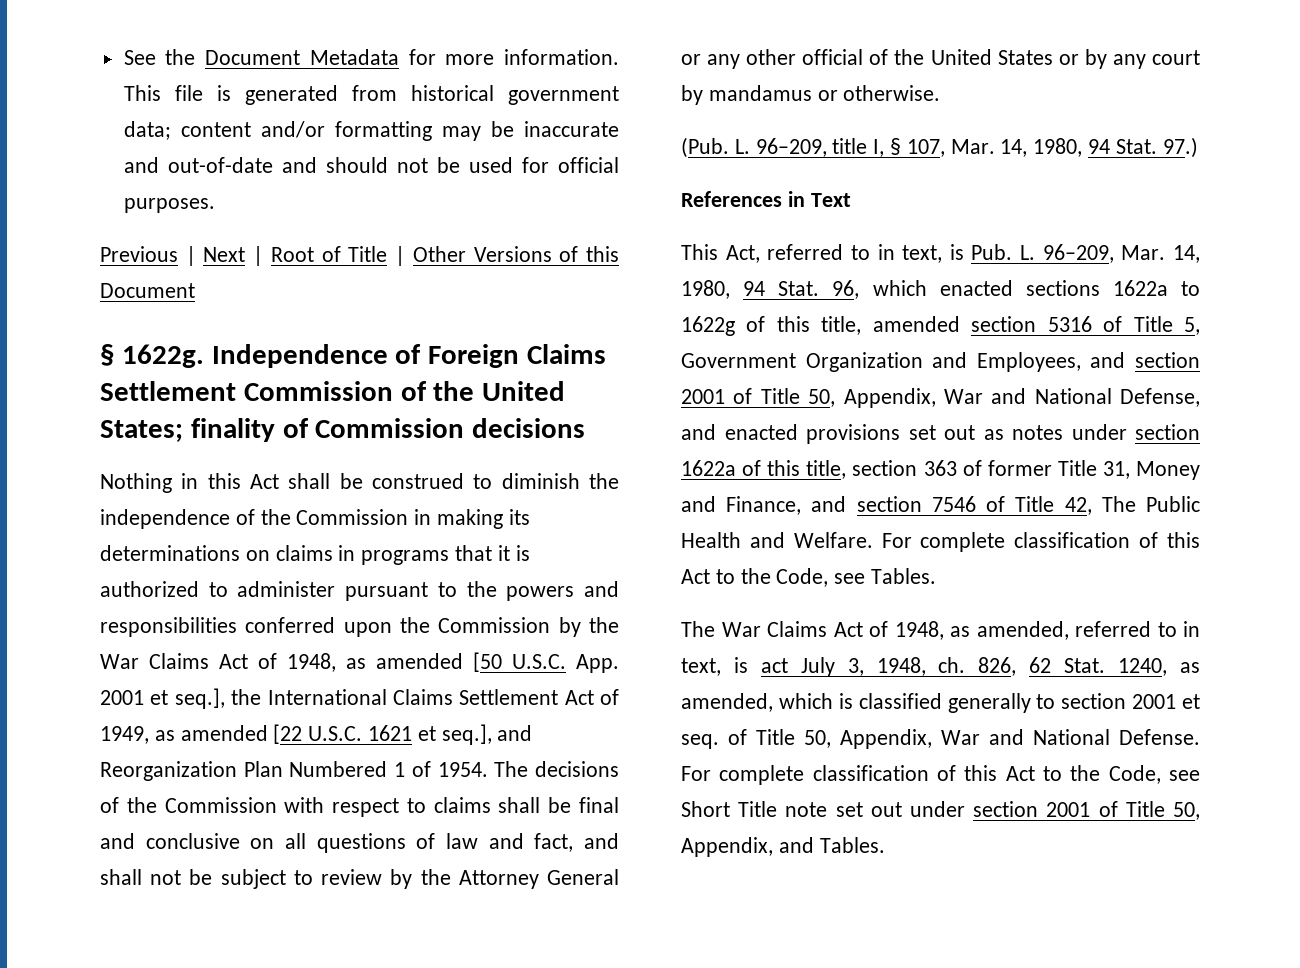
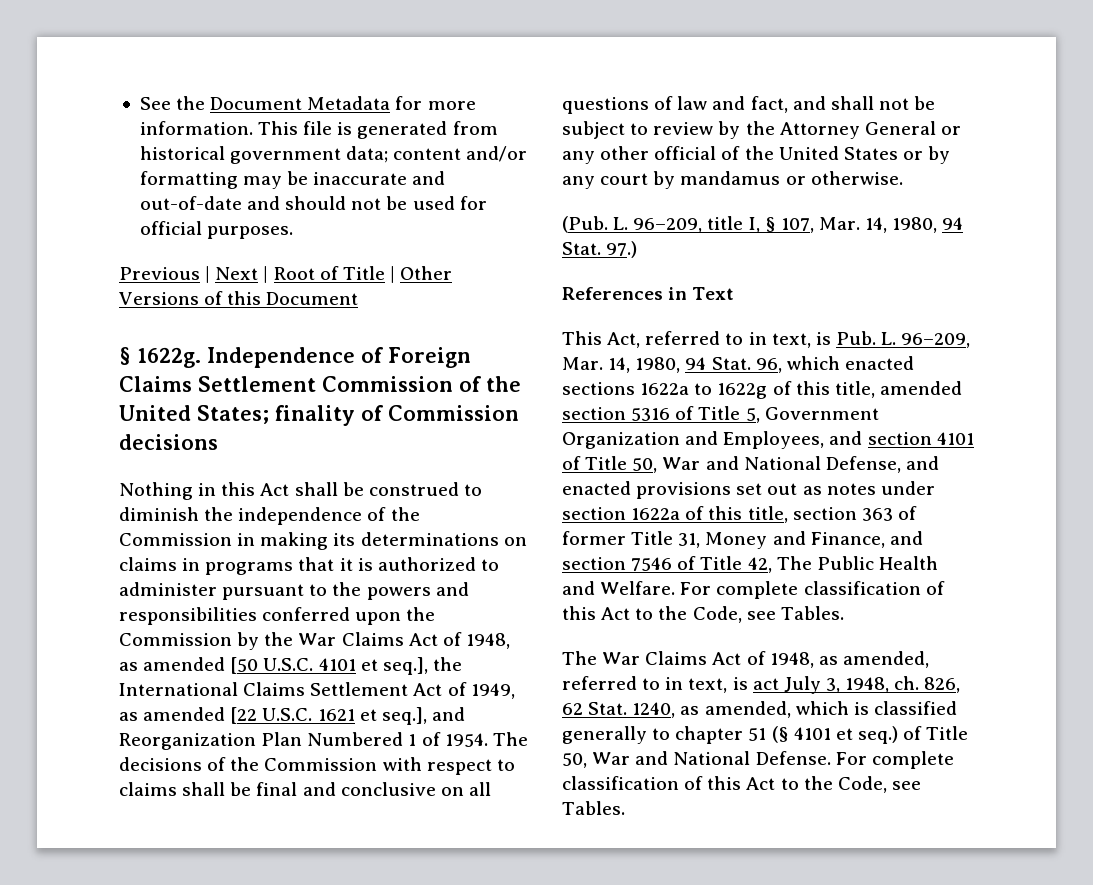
- Nothing in this Act shall be construed to diminish the independence of the Commission in making its determinations on claims in programs that it is authorized to administer pursuant to the powers and responsibilities conferred upon the Commission by the War Claims Act of 1948, as amended [50 U.S.C. App. 2001 et seq.], the International Claims Settlement Act of 1949, as amended [22 U.S.C. 1621 et seq.], and Reorganization Plan Numbered 1 of 1954.
+ Nothing in this Act shall be construed to diminish the independence of the Commission in making its determinations on claims in programs that it is authorized to administer pursuant to the powers and responsibilities conferred upon the Commission by the War Claims Act of 1948, as amended [50 U.S.C. 4101 et seq.], the International Claims Settlement Act of 1949, as amended [22 U.S.C. 1621 et seq.], and Reorganization Plan Numbered 1 of 1954.
- 96, which enacted sections 1622a to 1622g of this title, amended section 5316 of Title 5, Government Organization and Employees, and section 2001 of Title 50, Appendix, War and National Defense, and enacted provisions set out as notes under section 1622a of this title, section 363 of former Title 31, Money and Finance, and section 7546 of Title 42, The Public Health and Welfare.
+ 96, which enacted sections 1622a to 1622g of this title, amended section 5316 of Title 5, Government Organization and Employees, and section 4101 of Title 50, War and National Defense, and enacted provisions set out as notes under section 1622a of this title, section 363 of former Title 31, Money and Finance, and section 7546 of Title 42, The Public Health and Welfare.
- 1240, as amended, which is classified generally to section 2001 et seq. of Title 50, Appendix, War and National Defense. For complete classification of this Act to the Code, see Short Title note set out under section 2001 of Title 50, Appendix, and Tables.
+ 1240, as amended, which is classified generally to chapter 51 (§ 4101 et seq.) of Title 50, War and National Defense. For complete classification of this Act to the Code, see Tables.

